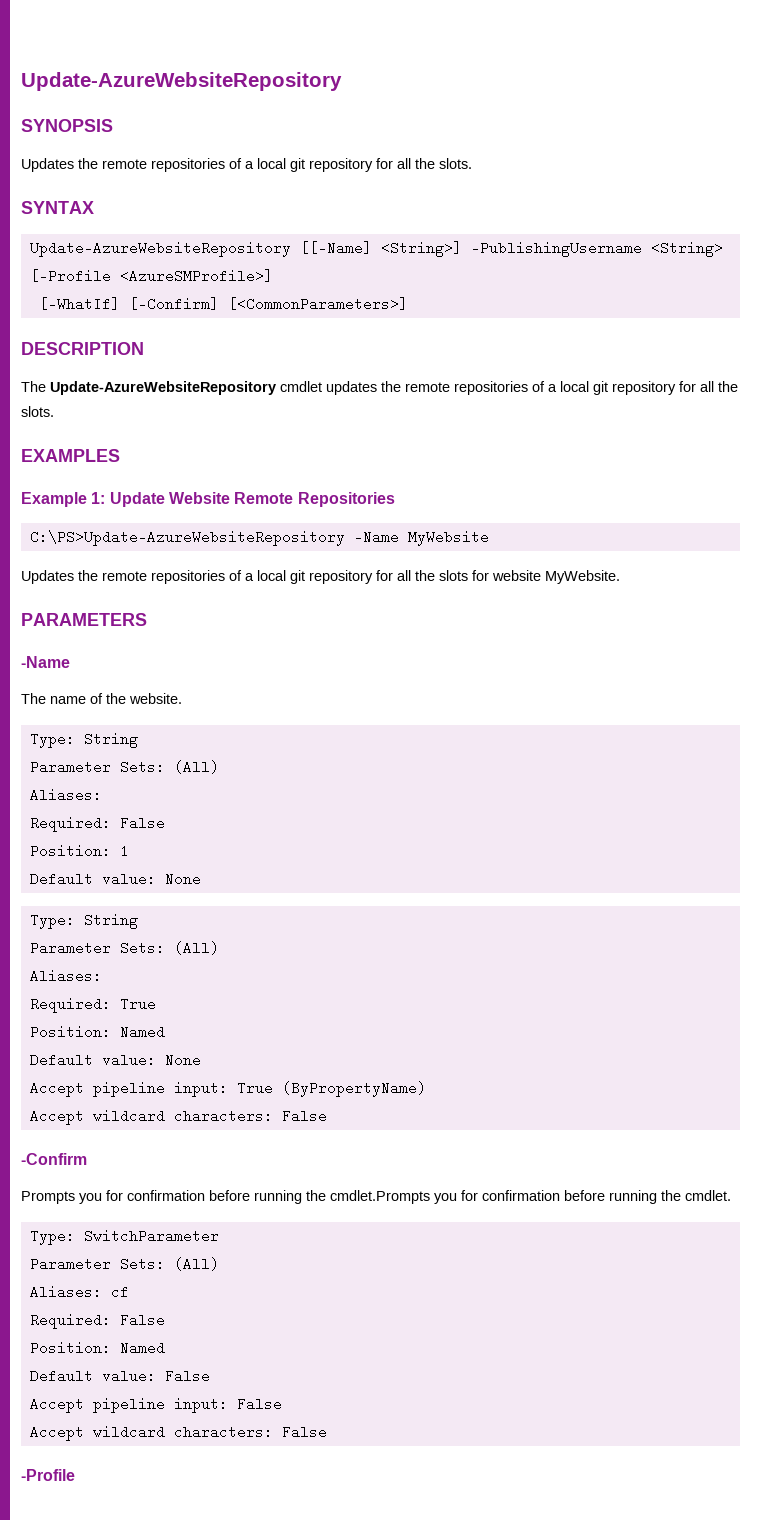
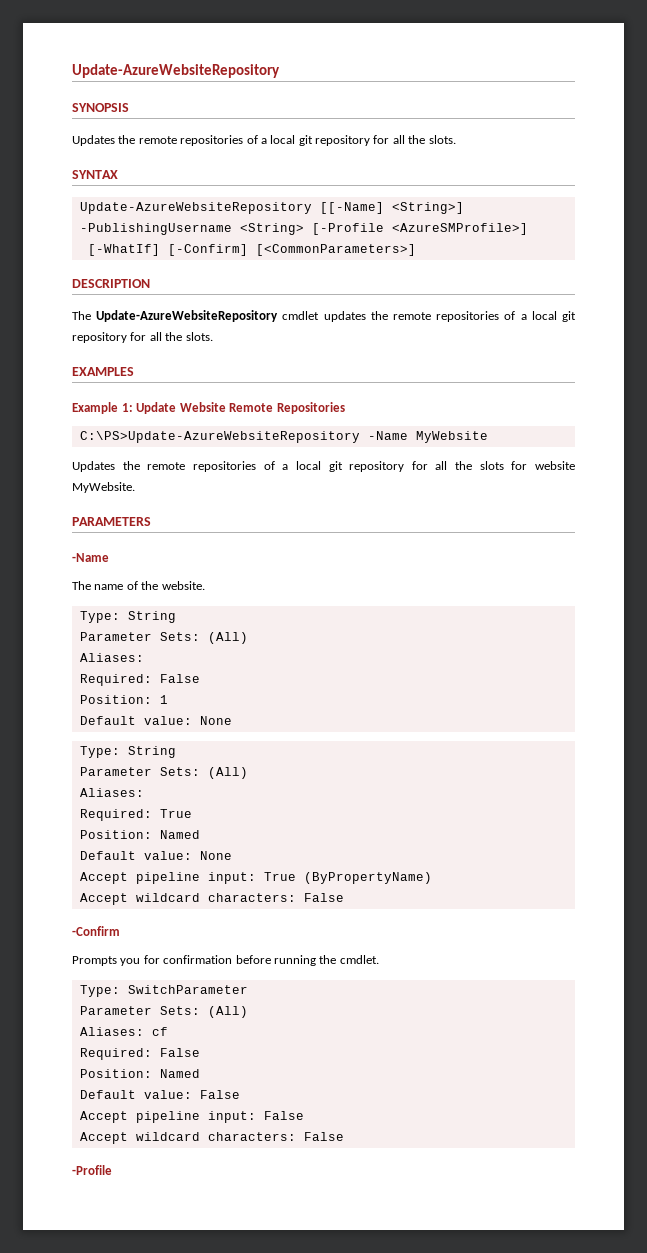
- Prompts you for confirmation before running the cmdlet.Prompts you for confirmation before running the cmdlet.
+ Prompts you for confirmation before running the cmdlet.

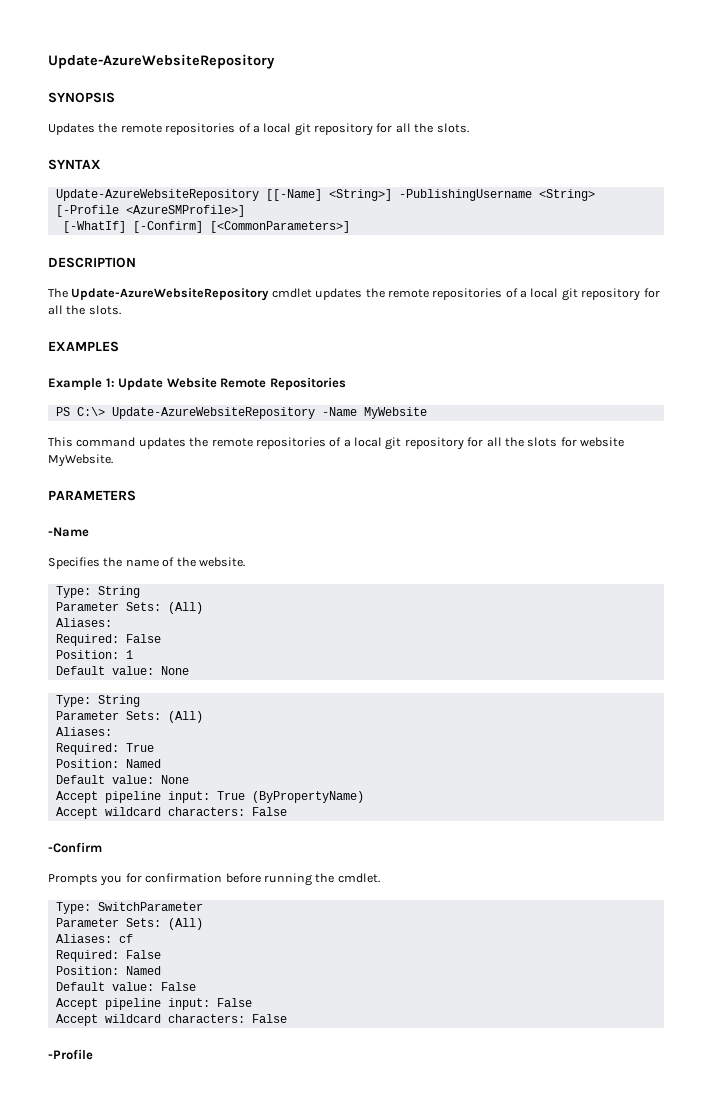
- C:\PS>Update-AzureWebsiteRepository -Name MyWebsite
+ PS C:\> Update-AzureWebsiteRepository -Name MyWebsite
- Updates the remote repositories of a local git repository for all the slots for website MyWebsite.
+ This command updates the remote repositories of a local git repository for all the slots for website MyWebsite.
- The name of the website.
+ Specifies the name of the website.

